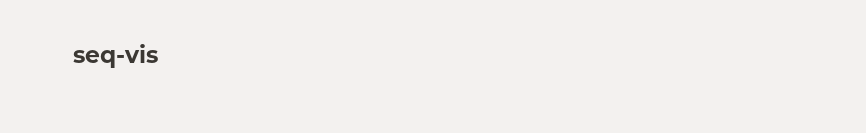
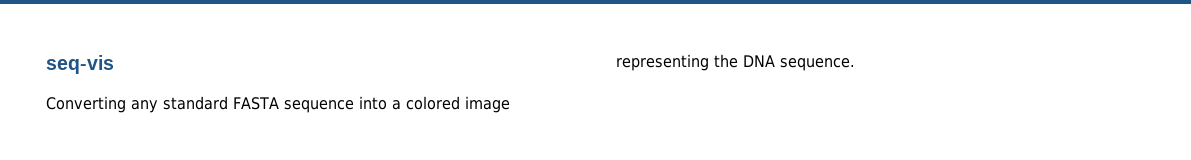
+ Converting any standard FASTA sequence into a colored image representing the DNA sequence.

